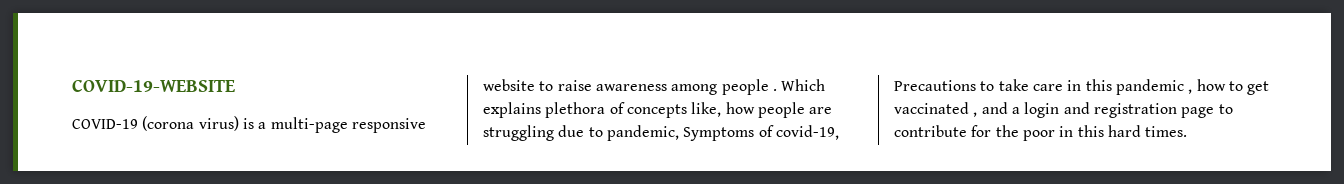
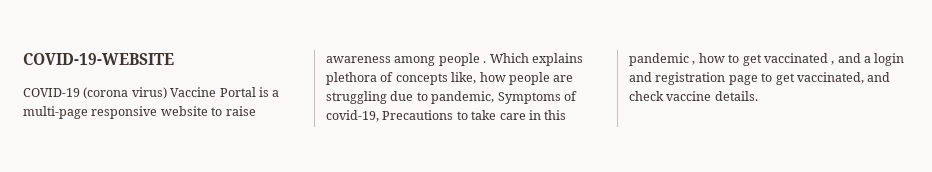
- COVID-19 (corona virus) is a multi-page responsive website to raise awareness among people .
+ COVID-19 (corona virus) Vaccine Portal is a multi-page responsive website to raise awareness among people .
- Which explains plethora of concepts like, how people are struggling due to pandemic, Symptoms of covid-19, Precautions to take care in this pandemic , how to get vaccinated , and a login and registration page to contribute for the poor in this hard times.
+ Which explains plethora of concepts like, how people are struggling due to pandemic, Symptoms of covid-19, Precautions to take care in this pandemic , how to get vaccinated , and a login and registration page to get vaccinated, and check vaccine details.

